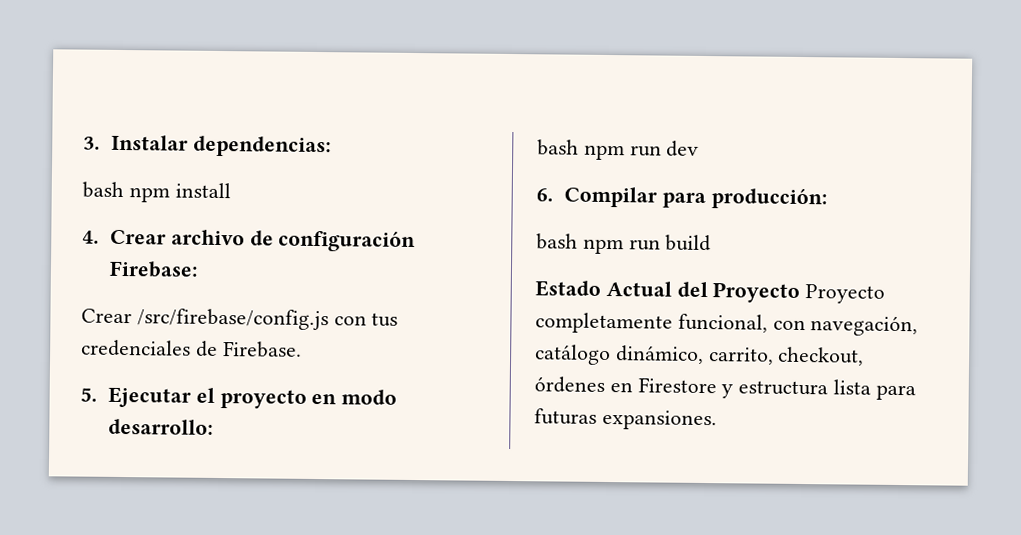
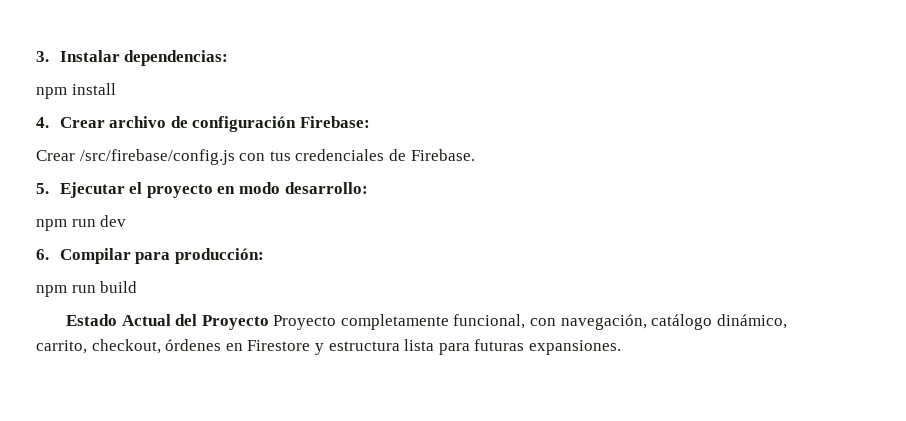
- bash npm install
+ npm install
- bash npm run dev
+ npm run dev
- bash npm run build
+ npm run build

